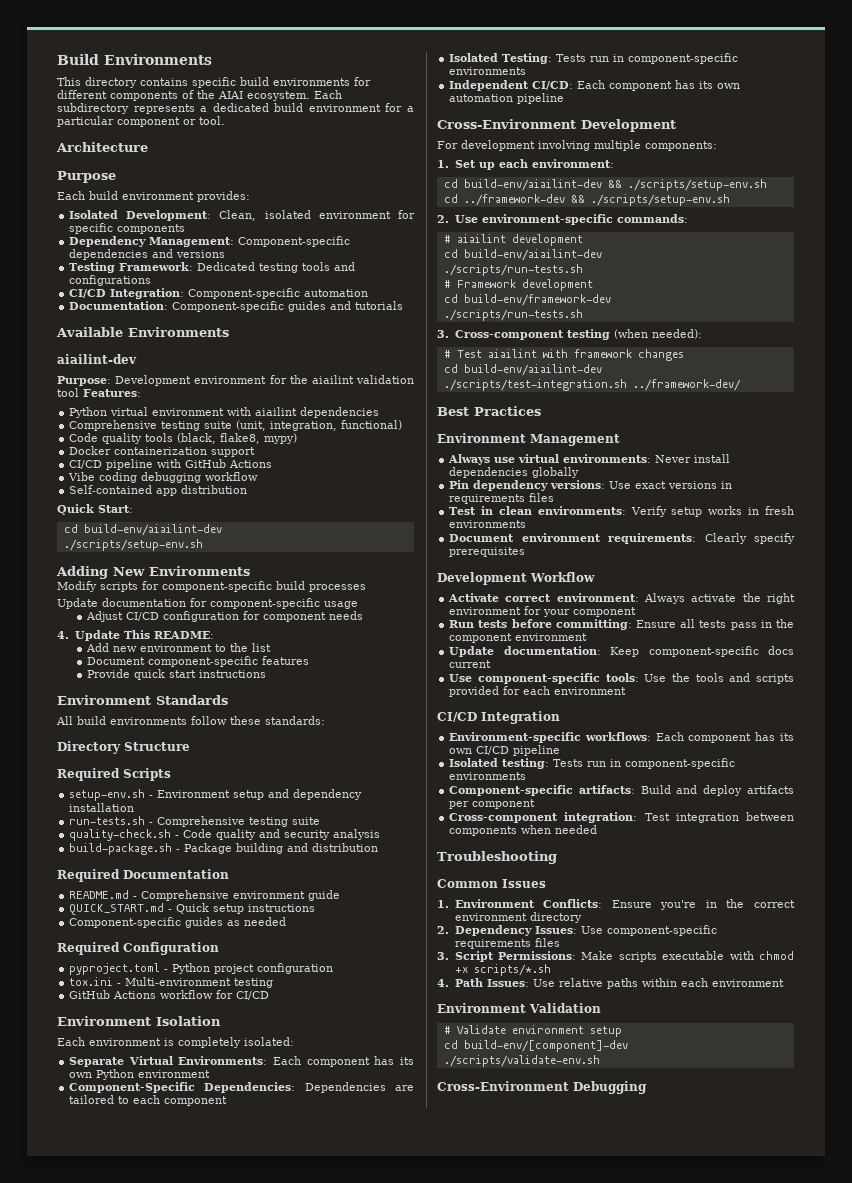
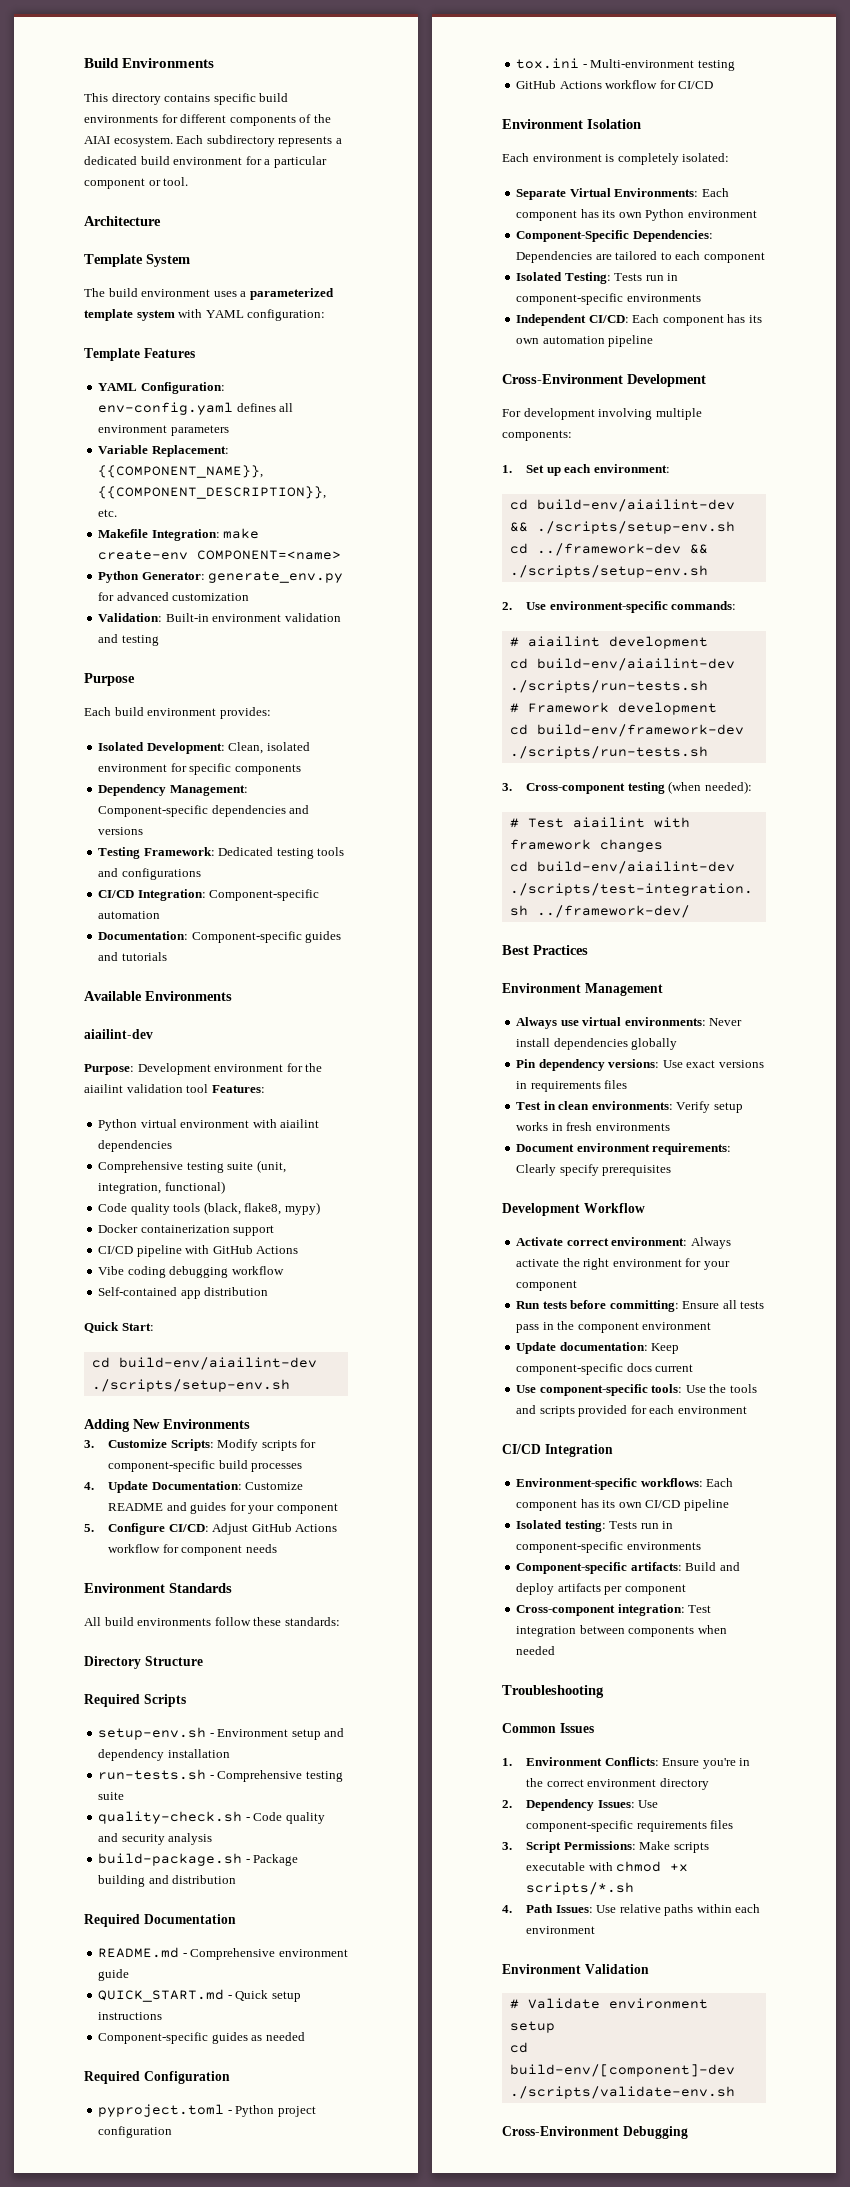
+ Template System
+ The build environment uses a parameterized template system with YAML configuration:
+ Template Features
+ YAML Configuration: env-config.yaml defines all environment parameters
+ Variable Replacement: {{COMPONENT_NAME}}, {{COMPONENT_DESCRIPTION}}, etc.
+ Makefile Integration: make create-env COMPONENT=<name>
+ Python Generator: generate_env.py for advanced customization
+ Validation: Built-in environment validation and testing
- Modify scripts for component-specific build processes
+ 3. Customize Scripts: Modify scripts for component-specific build processes
- Update documentation for component-specific usage
- Adjust CI/CD configuration for component needs
- 4. Update This README:
- Add new environment to the list
- Document component-specific features
- Provide quick start instructions
+ 4. Update Documentation: Customize README and guides for your component
+ 5. Configure CI/CD: Adjust GitHub Actions workflow for component needs

